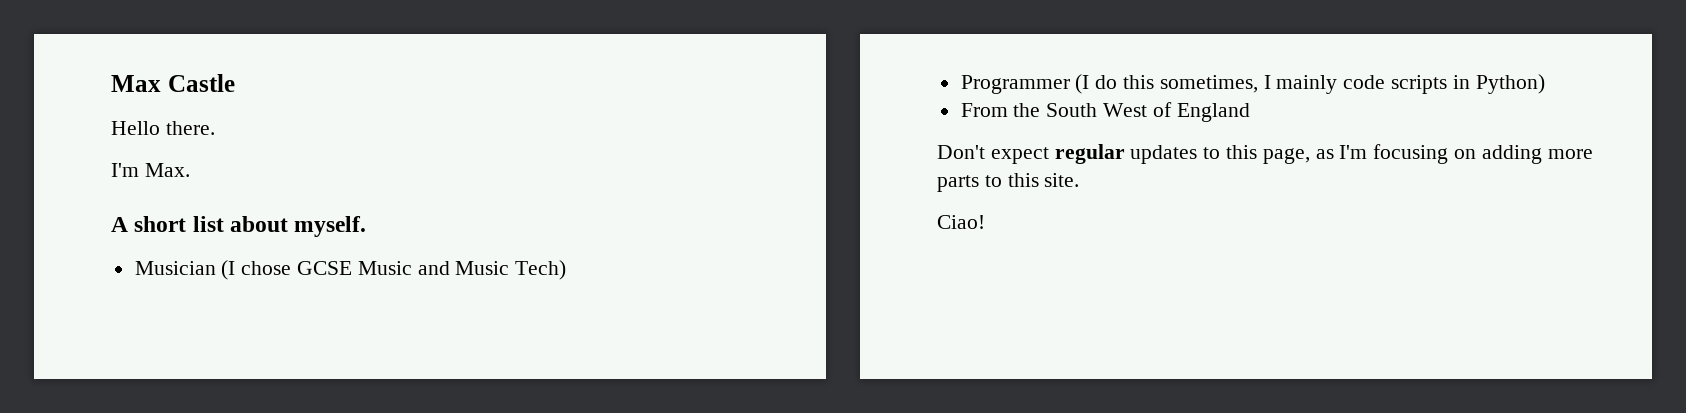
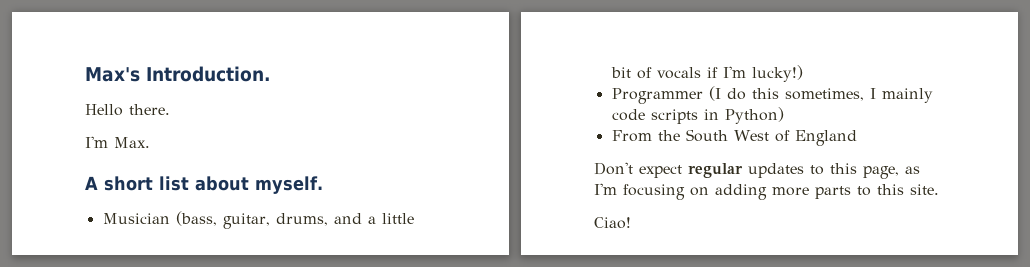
- Max Castle
+ Max's Introduction.
- Musician (I chose GCSE Music and Music Tech)
+ Musician (bass, guitar, drums, and a little bit of vocals if I'm lucky!)

